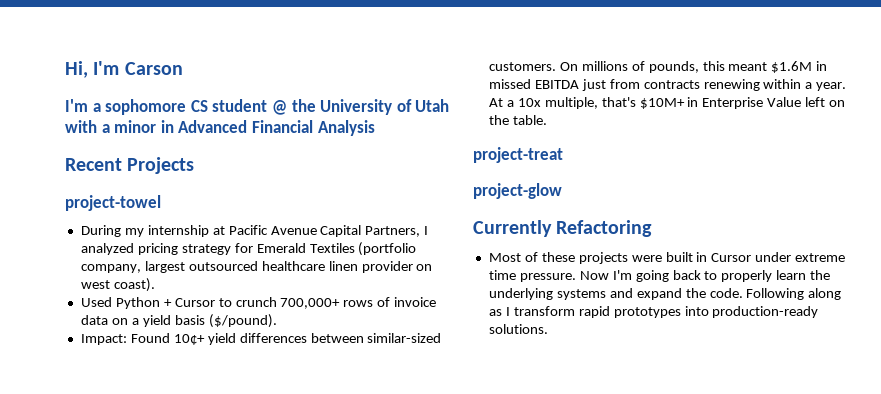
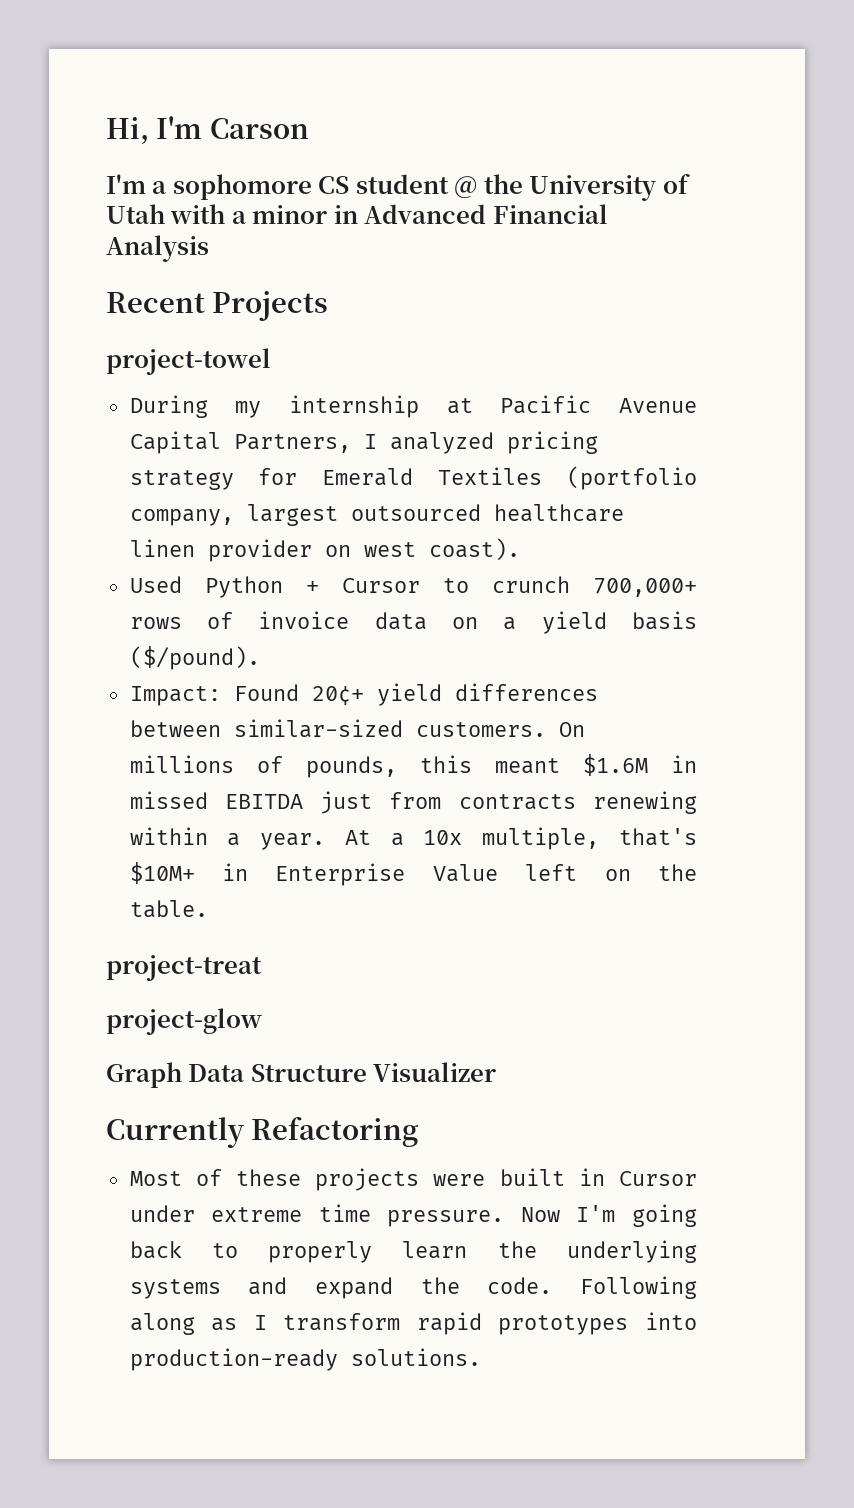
- Impact: Found 10¢+ yield differences between similar-sized customers.
+ Impact: Found 20¢+ yield differences between similar-sized customers.
+ Graph Data Structure Visualizer

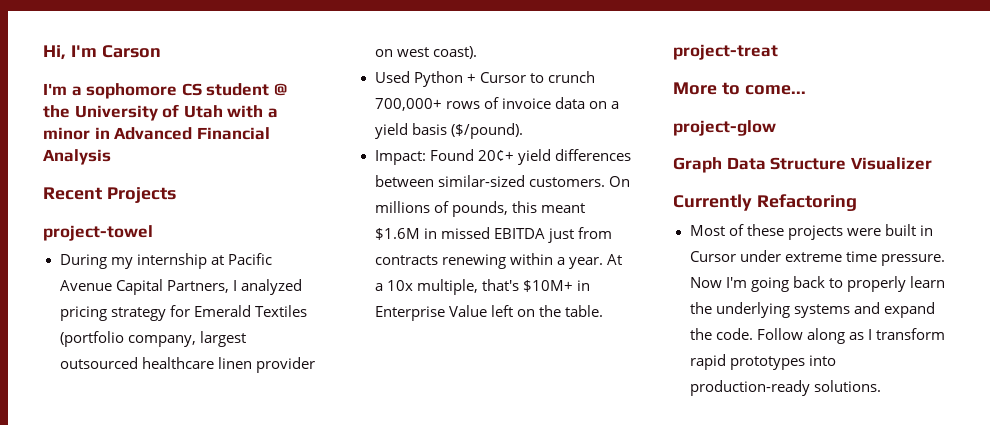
+ More to come...
- Following along as I transform rapid prototypes into production-ready solutions.
+ Follow along as I transform rapid prototypes into production-ready solutions.

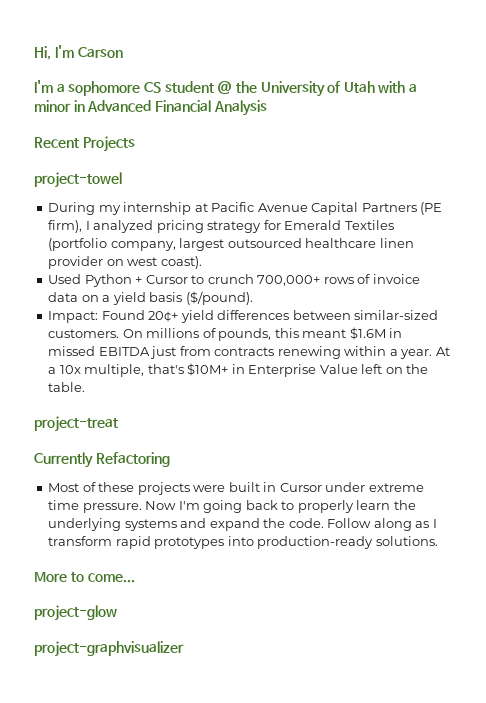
- During my internship at Pacific Avenue Capital Partners, I analyzed pricing strategy for Emerald Textiles (portfolio company, largest outsourced healthcare linen provider on west coast).
+ During my internship at Pacific Avenue Capital Partners (PE firm), I analyzed pricing strategy for Emerald Textiles (portfolio company, largest outsourced healthcare linen provider on west coast).
- More to come...
- project-glow
- Graph Data Structure Visualizer
+ More to come...
+ project-glow
+ project-graphvisualizer

